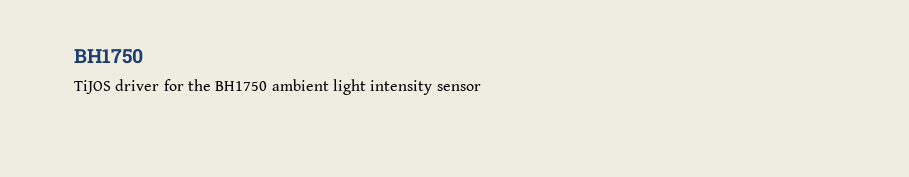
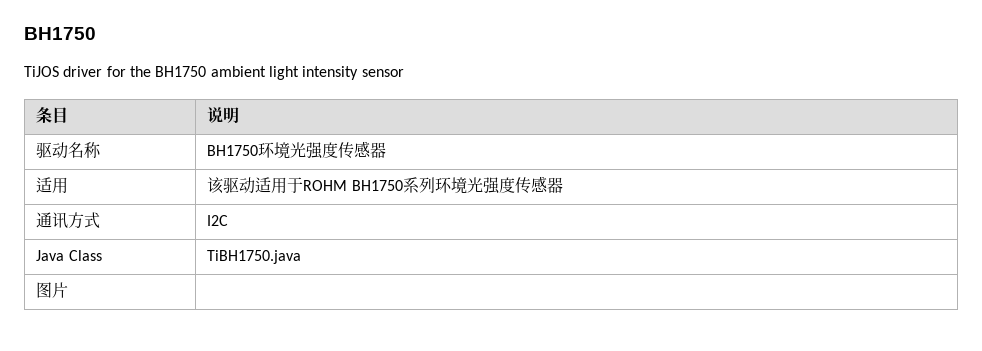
+ 条目 | 说明
+ 驱动名称 | BH1750环境光强度传感器
+ 适用 | 该驱动适用于ROHM BH1750系列环境光强度传感器
+ 通讯方式 | I2C
+ Java Class | TiBH1750.java
+ 图片 |

